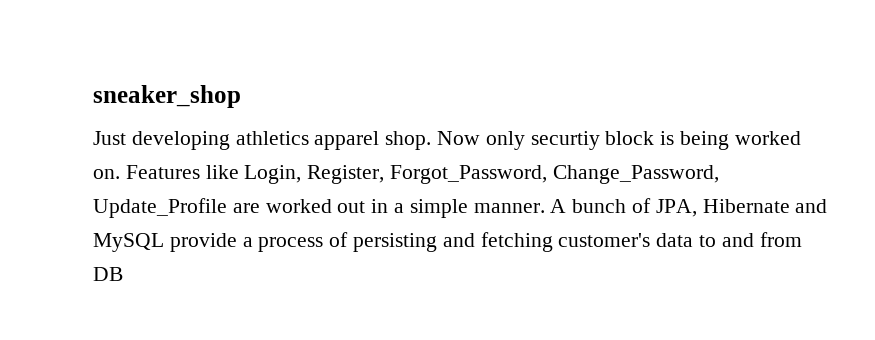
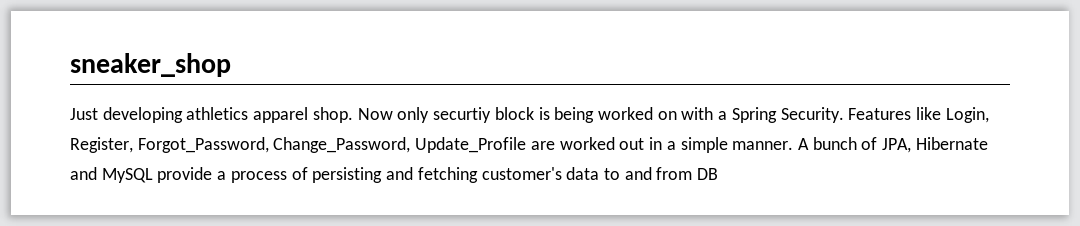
- Now only securtiy block is being worked on.
+ Now only securtiy block is being worked on with a Spring Security.

